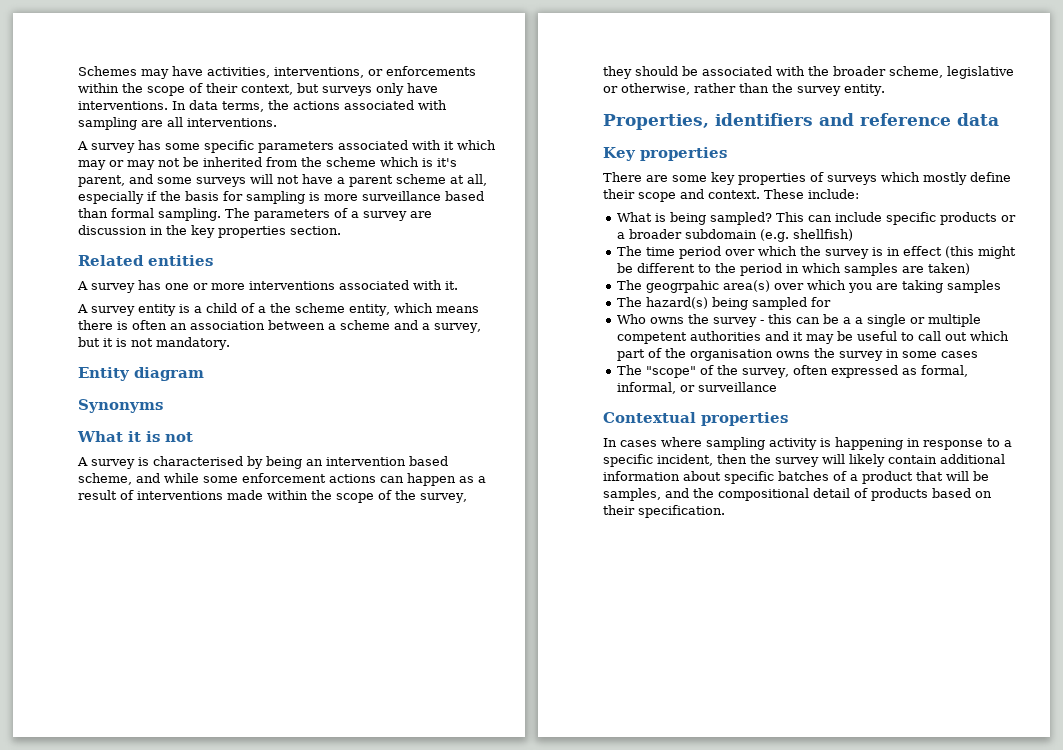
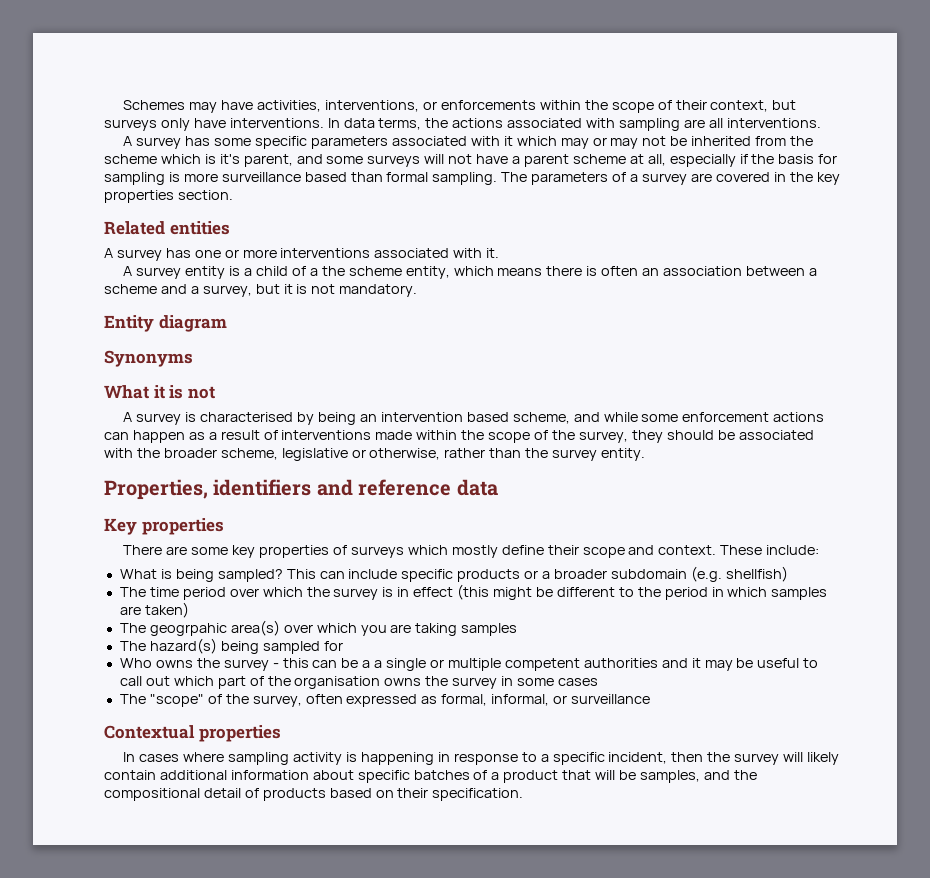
- The parameters of a survey are discussion in the key properties section.
+ The parameters of a survey are covered in the key properties section.

